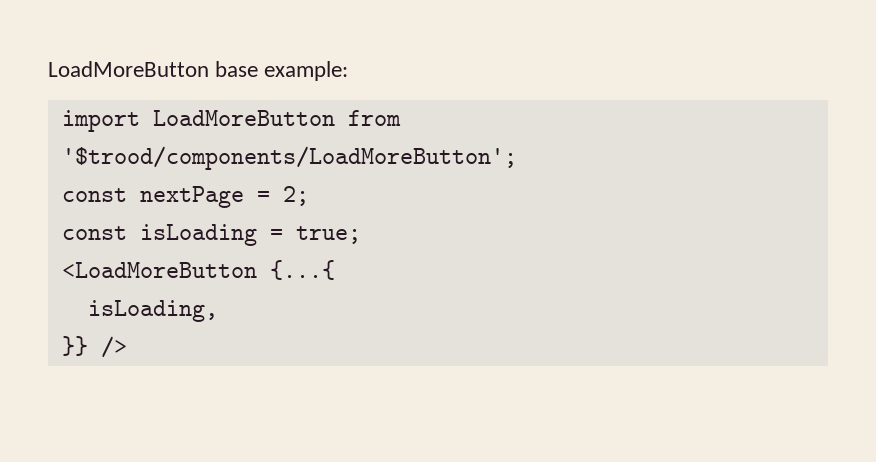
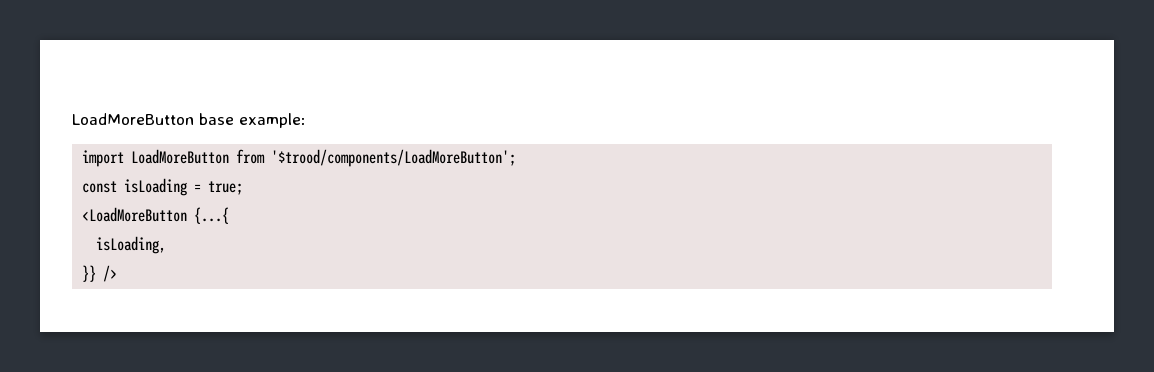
- const nextPage = 2;

